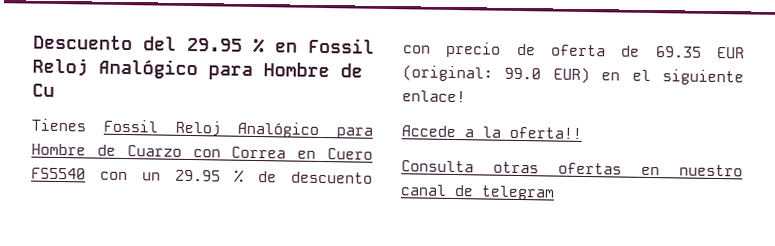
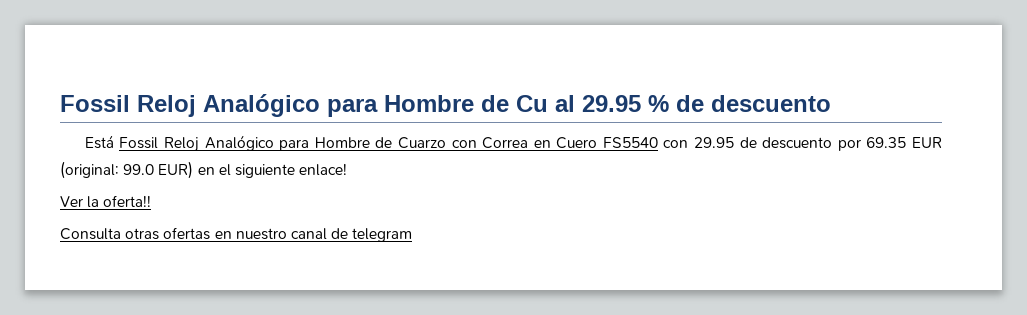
- Descuento del 29.95 % en Fossil Reloj Analógico para Hombre de Cu
- Tienes Fossil Reloj Analógico para Hombre de Cuarzo con Correa en Cuero FS5540 con un 29.95 % de descuento con precio de oferta de 69.35 EUR (original: 99.0 EUR) en el siguiente enlace!
+ Fossil Reloj Analógico para Hombre de Cu al 29.95 % de descuento
+ Está Fossil Reloj Analógico para Hombre de Cuarzo con Correa en Cuero FS5540 con 29.95 de descuento por 69.35 EUR (original: 99.0 EUR) en el siguiente enlace!
- Accede a la oferta!!
+ Ver la oferta!!

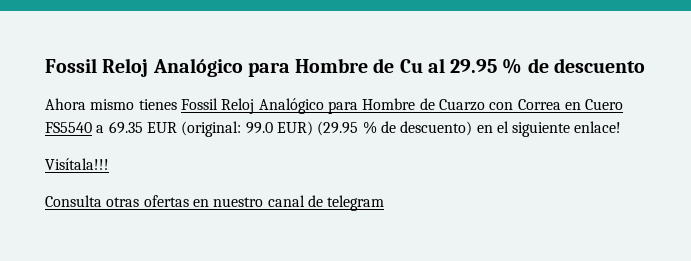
- Está Fossil Reloj Analógico para Hombre de Cuarzo con Correa en Cuero FS5540 con 29.95 de descuento por 69.35 EUR (original: 99.0 EUR) en el siguiente enlace!
+ Ahora mismo tienes Fossil Reloj Analógico para Hombre de Cuarzo con Correa en Cuero FS5540 a 69.35 EUR (original: 99.0 EUR) (29.95 % de descuento) en el siguiente enlace!
- Ver la oferta!!
+ Visítala!!!

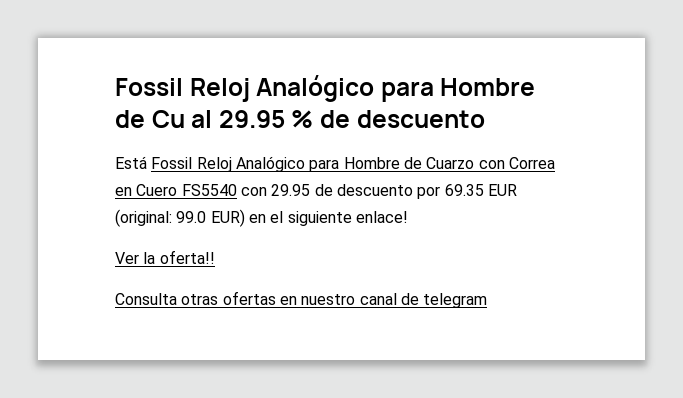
- Ahora mismo tienes Fossil Reloj Analógico para Hombre de Cuarzo con Correa en Cuero FS5540 a 69.35 EUR (original: 99.0 EUR) (29.95 % de descuento) en el siguiente enlace!
+ Está Fossil Reloj Analógico para Hombre de Cuarzo con Correa en Cuero FS5540 con 29.95 de descuento por 69.35 EUR (original: 99.0 EUR) en el siguiente enlace!
- Visítala!!!
+ Ver la oferta!!

